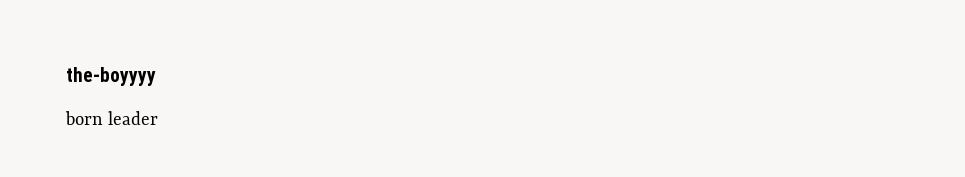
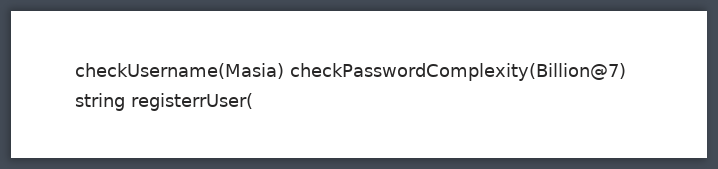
- the-boyyyy
- born leader
+ checkUsername(Masia) checkPasswordComplexity(Billion@7) string registerrUser(

